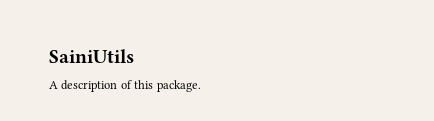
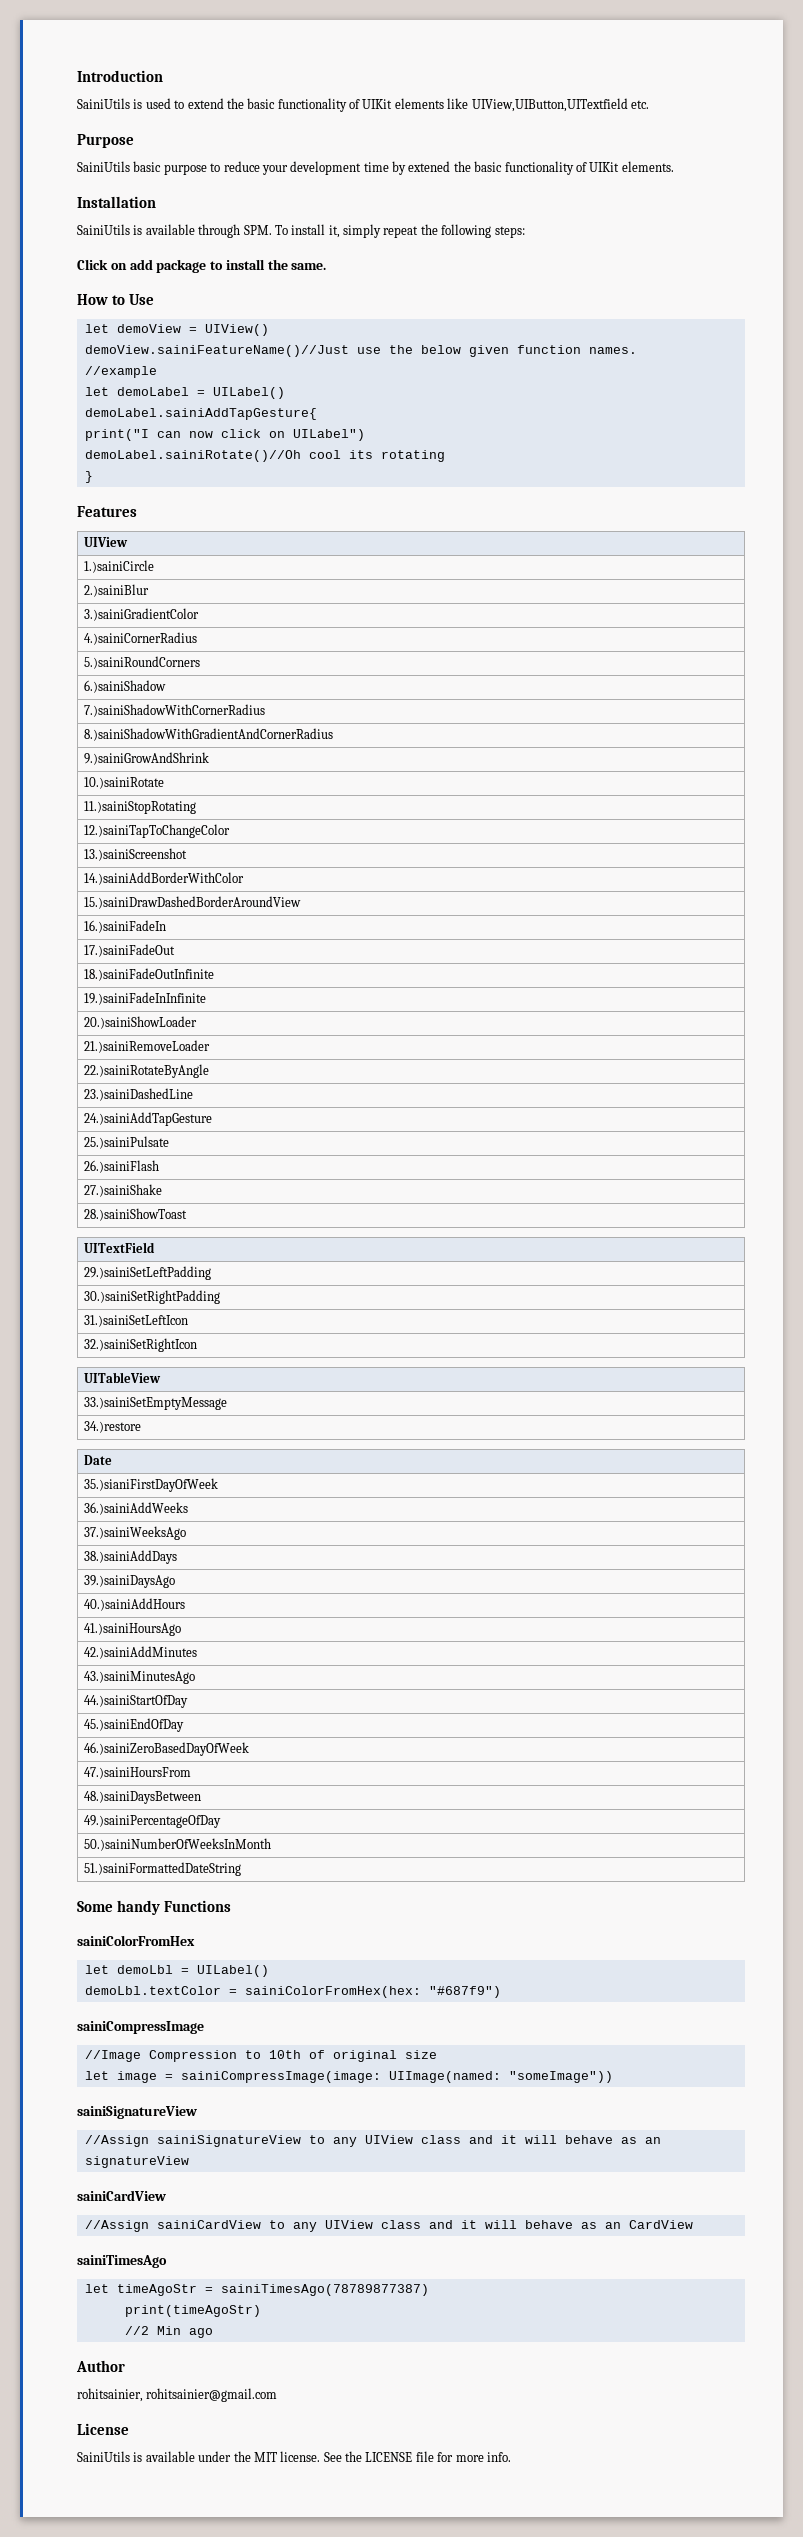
- SainiUtils
- A description of this package.
+ Introduction
+ SainiUtils is used to extend the basic functionality of UIKit elements like UIView,UIButton,UITextfield etc.
+ Purpose
+ SainiUtils basic purpose to reduce your development time by extened the basic functionality of UIKit elements.
+ Installation
+ SainiUtils is available through SPM. To install it, simply repeat the following steps:
+ Click on add package to install the same.
+ How to Use
+ let demoView = UIView()
+ demoView.sainiFeatureName()//Just use the below given function names.
+ //example
+ let demoLabel = UILabel()
+ demoLabel.sainiAddTapGesture{
+ print("I can now click on UILabel")
+ demoLabel.sainiRotate()//Oh cool its rotating
+ }
+ Features
+ UIView
+ 1.)sainiCircle
+ 2.)sainiBlur
+ 3.)sainiGradientColor
+ 4.)sainiCornerRadius
+ 5.)sainiRoundCorners
+ 6.)sainiShadow
+ 7.)sainiShadowWithCornerRadius
+ 8.)sainiShadowWithGradientAndCornerRadius
+ 9.)sainiGrowAndShrink
+ 10.)sainiRotate
+ 11.)sainiStopRotating
+ 12.)sainiTapToChangeColor
+ 13.)sainiScreenshot
+ 14.)sainiAddBorderWithColor
+ 15.)sainiDrawDashedBorderAroundView
+ 16.)sainiFadeIn
+ 17.)sainiFadeOut
+ 18.)sainiFadeOutInfinite
+ 19.)sainiFadeInInfinite
+ 20.)sainiShowLoader
+ 21.)sainiRemoveLoader
+ 22.)sainiRotateByAngle
+ 23.)sainiDashedLine
+ 24.)sainiAddTapGesture
+ 25.)sainiPulsate
+ 26.)sainiFlash
+ 27.)sainiShake
+ 28.)sainiShowToast
+ UITextField
+ 29.)sainiSetLeftPadding
+ 30.)sainiSetRightPadding
+ 31.)sainiSetLeftIcon
+ 32.)sainiSetRightIcon
+ UITableView
+ 33.)sainiSetEmptyMessage
+ 34.)restore
+ Date
+ 35.)sianiFirstDayOfWeek
+ 36.)sainiAddWeeks
+ 37.)sainiWeeksAgo
+ 38.)sainiAddDays
+ 39.)sainiDaysAgo
+ 40.)sainiAddHours
+ 41.)sainiHoursAgo
+ 42.)sainiAddMinutes
+ 43.)sainiMinutesAgo
+ 44.)sainiStartOfDay
+ 45.)sainiEndOfDay
+ 46.)sainiZeroBasedDayOfWeek
+ 47.)sainiHoursFrom
+ 48.)sainiDaysBetween
+ 49.)sainiPercentageOfDay
+ 50.)sainiNumberOfWeeksInMonth
+ 51.)sainiFormattedDateString
+ Some handy Functions
+ sainiColorFromHex
+ let demoLbl = UILabel()
+ demoLbl.textColor = sainiColorFromHex(hex: "#687f9")
+ sainiCompressImage
+ //Image Compression to 10th of original size
+ let image = sainiCompressImage(image: UIImage(named: "someImage"))
+ sainiSignatureView
+ //Assign sainiSignatureView to any UIView class and it will behave as an signatureView
+ sainiCardView
+ //Assign sainiCardView to any UIView class and it will behave as an CardView
+ sainiTimesAgo
+ let timeAgoStr = sainiTimesAgo(78789877387)
+ print(timeAgoStr)
+ //2 Min ago
+ Author
+ rohitsainier, rohitsainier@gmail.com
+ License
+ SainiUtils is available under the MIT license. See the LICENSE file for more info.

